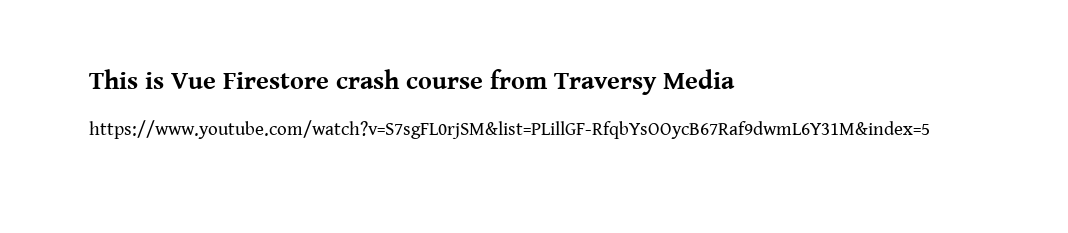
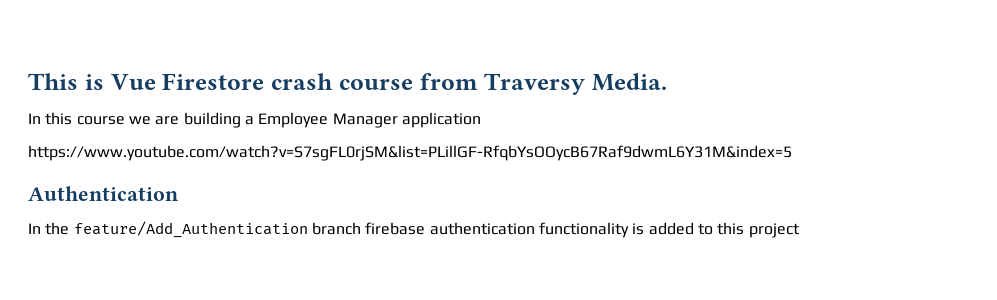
- This is Vue Firestore crash course from Traversy Media
+ This is Vue Firestore crash course from Traversy Media.
+ In this course we are building a Employee Manager application
  https://www.youtube.com/watch?v=S7sgFL0rjSM&list=PLillGF-RfqbYsOOycB67Raf9dwmL6Y31M&index=5
+ Authentication
+ In the feature/Add_Authentication branch firebase authentication functionality is added to this project

